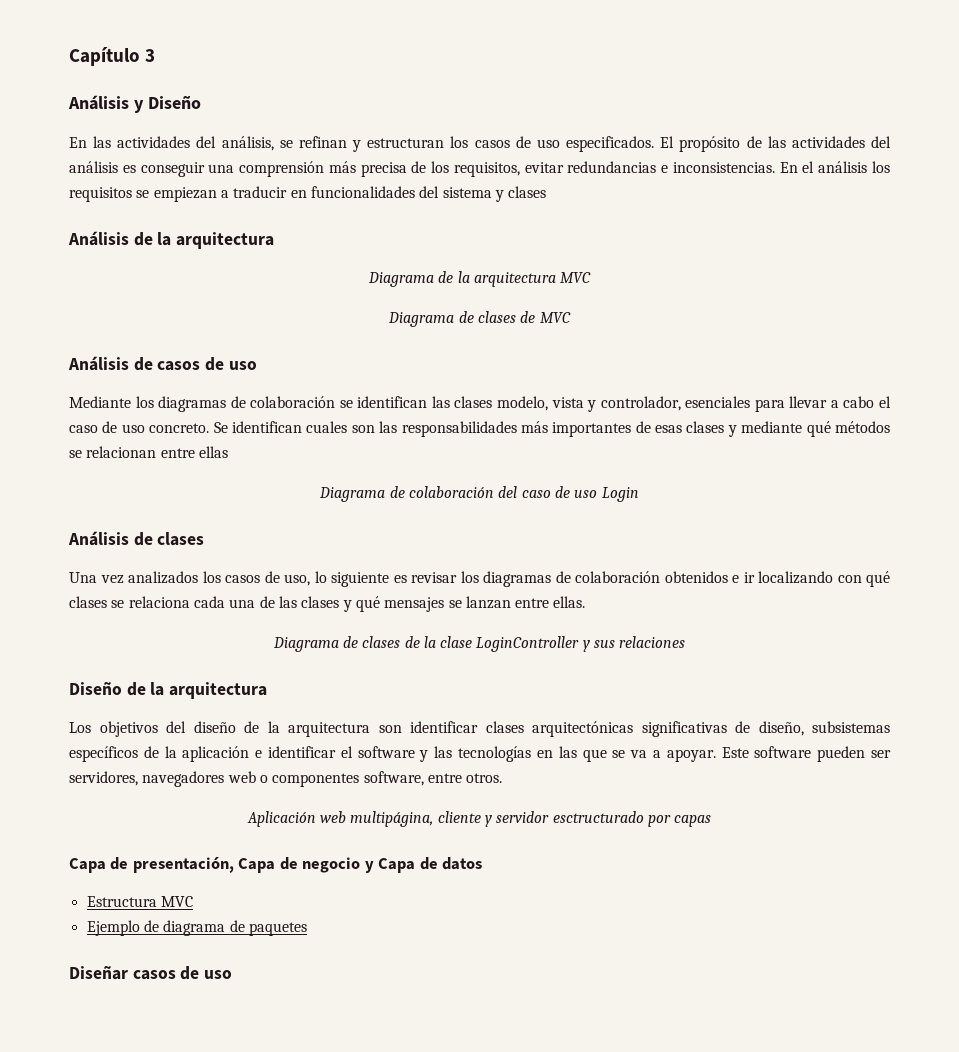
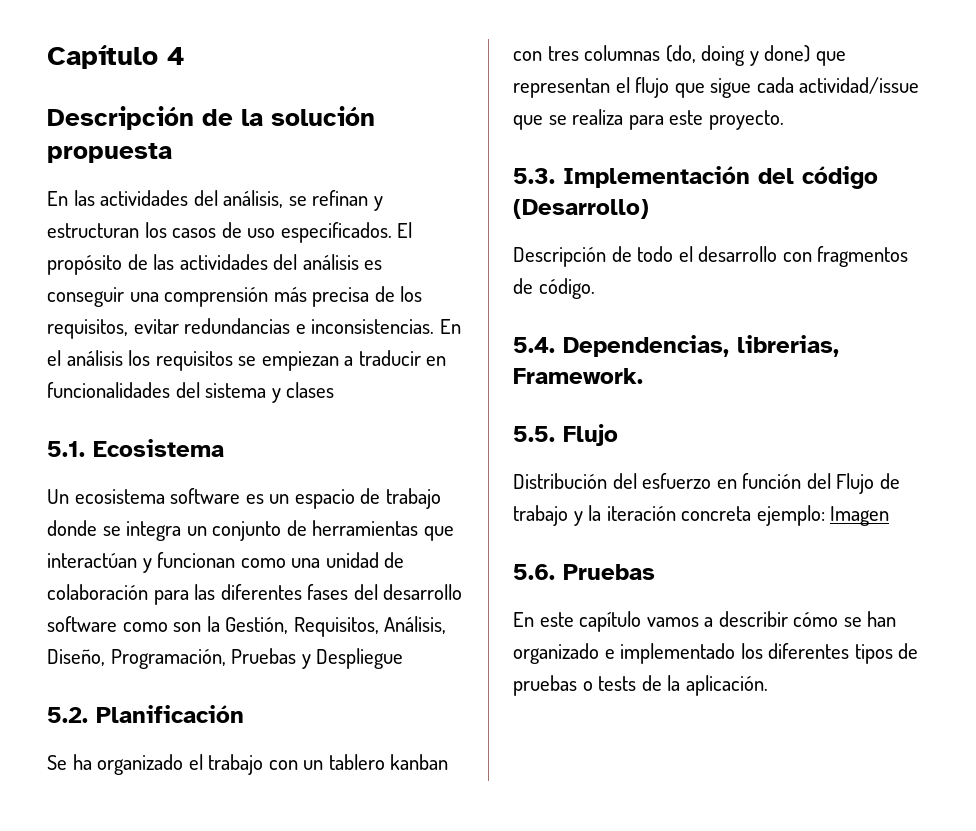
- Capítulo 3
- Análisis y Diseño
+ Capítulo 4
+ Descripción de la solución propuesta
- Análisis de la arquitectura
- Diagrama de la arquitectura MVC
- Diagrama de clases de MVC
- Análisis de casos de uso
- Mediante los diagramas de colaboración se identifican las clases modelo, vista y controlador, esenciales para llevar a cabo el caso de uso concreto. Se identifican cuales son las responsabilidades más importantes de esas clases y mediante qué métodos se relacionan entre ellas
- Diagrama de colaboración del caso de uso Login
- Análisis de clases
- Una vez analizados los casos de uso, lo siguiente es revisar los diagramas de colaboración obtenidos e ir localizando con qué clases se relaciona cada una de las clases y qué mensajes se lanzan entre ellas.
- Diagrama de clases de la clase LoginController y sus relaciones
- Diseño de la arquitectura
- Los objetivos del diseño de la arquitectura son identificar clases arquitectónicas significativas de diseño, subsistemas específicos de la aplicación e identificar el software y las tecnologías en las que se va a apoyar. Este software pueden ser servidores, navegadores web o componentes software, entre otros.
- Aplicación web multipágina, cliente y servidor esctructurado por capas
- Capa de presentación, Capa de negocio y Capa de datos
- Estructura MVC
- Ejemplo de diagrama de paquetes
- Diseñar casos de uso
+ 5.1. Ecosistema
+ Un ecosistema software es un espacio de trabajo donde se integra un conjunto de herramientas que interactúan y funcionan como una unidad de colaboración para las diferentes fases del desarrollo software como son la Gestión, Requisitos, Análisis, Diseño, Programación, Pruebas y Despliegue
+ 5.2. Planificación
+ Se ha organizado el trabajo con un tablero kanban con tres columnas (do, doing y done) que representan el flujo que sigue cada actividad/issue que se realiza para este proyecto.
+ 5.3. Implementación del código (Desarrollo)
+ Descripción de todo el desarrollo con fragmentos de código.
+ 5.4. Dependencias, librerias, Framework.
+ 5.5. Flujo
+ Distribución del esfuerzo en función del Flujo de trabajo y la iteración concreta ejemplo: Imagen
+ 5.6. Pruebas
+ En este capítulo vamos a describir cómo se han organizado e implementado los diferentes tipos de pruebas o tests de la aplicación.

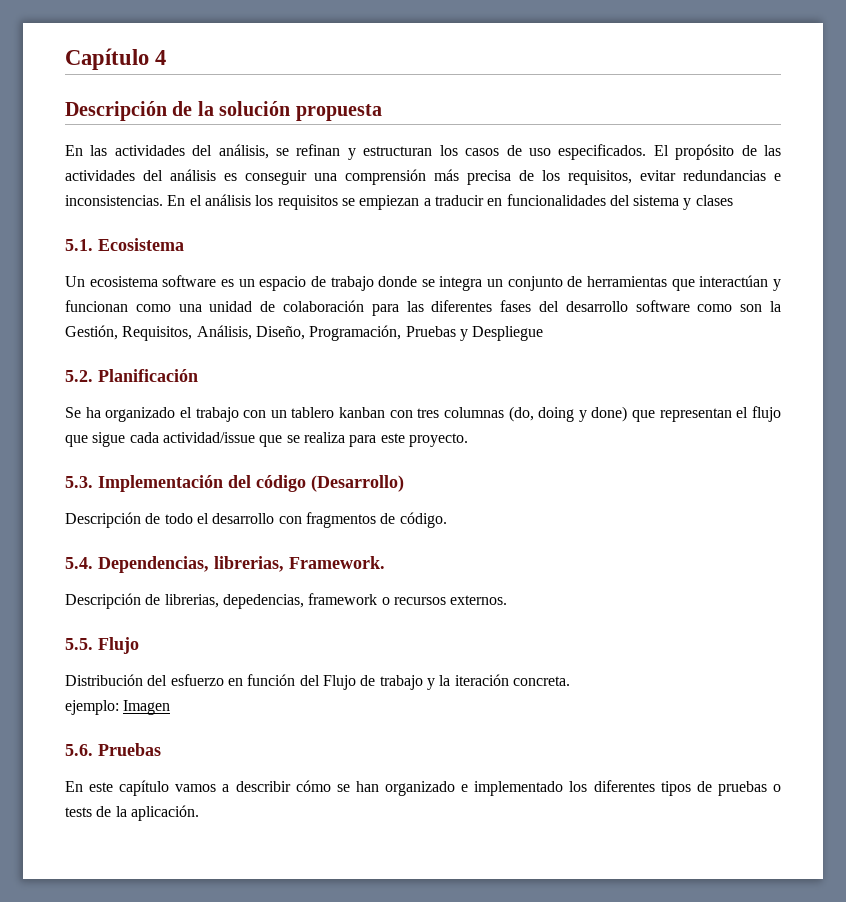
+ Descripción de librerias, depedencias, framework o recursos externos.
- Distribución del esfuerzo en función del Flujo de trabajo y la iteración concreta ejemplo: Imagen
+ Distribución del esfuerzo en función del Flujo de trabajo y la iteración concreta.
+ ejemplo: Imagen

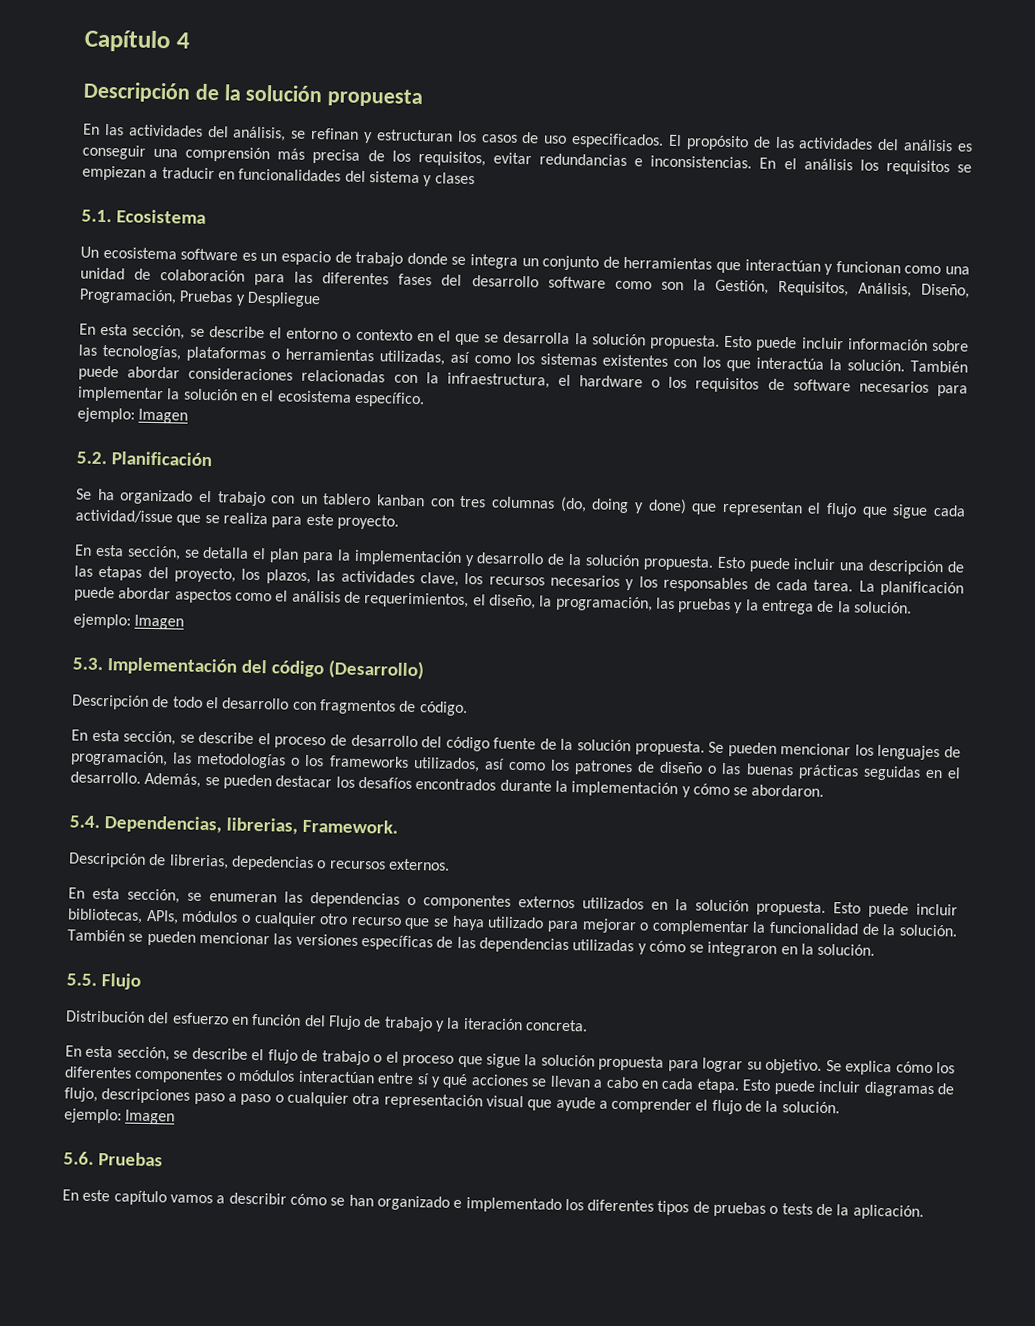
+ En esta sección, se describe el entorno o contexto en el que se desarrolla la solución propuesta. Esto puede incluir información sobre las tecnologías, plataformas o herramientas utilizadas, así como los sistemas existentes con los que interactúa la solución. También puede abordar consideraciones relacionadas con la infraestructura, el hardware o los requisitos de software necesarios para implementar la solución en el ecosistema específico.
+ ejemplo: Imagen
+ En esta sección, se detalla el plan para la implementación y desarrollo de la solución propuesta. Esto puede incluir una descripción de las etapas del proyecto, los plazos, las actividades clave, los recursos necesarios y los responsables de cada tarea. La planificación puede abordar aspectos como el análisis de requerimientos, el diseño, la programación, las pruebas y la entrega de la solución.
+ ejemplo: Imagen
+ En esta sección, se describe el proceso de desarrollo del código fuente de la solución propuesta. Se pueden mencionar los lenguajes de programación, las metodologías o los frameworks utilizados, así como los patrones de diseño o las buenas prácticas seguidas en el desarrollo. Además, se pueden destacar los desafíos encontrados durante la implementación y cómo se abordaron.
- Descripción de librerias, depedencias, framework o recursos externos.
+ Descripción de librerias, depedencias o recursos externos.
+ En esta sección, se enumeran las dependencias o componentes externos utilizados en la solución propuesta. Esto puede incluir bibliotecas, APIs, módulos o cualquier otro recurso que se haya utilizado para mejorar o complementar la funcionalidad de la solución. También se pueden mencionar las versiones específicas de las dependencias utilizadas y cómo se integraron en la solución.
+ En esta sección, se describe el flujo de trabajo o el proceso que sigue la solución propuesta para lograr su objetivo. Se explica cómo los diferentes componentes o módulos interactúan entre sí y qué acciones se llevan a cabo en cada etapa. Esto puede incluir diagramas de flujo, descripciones paso a paso o cualquier otra representación visual que ayude a comprender el flujo de la solución.

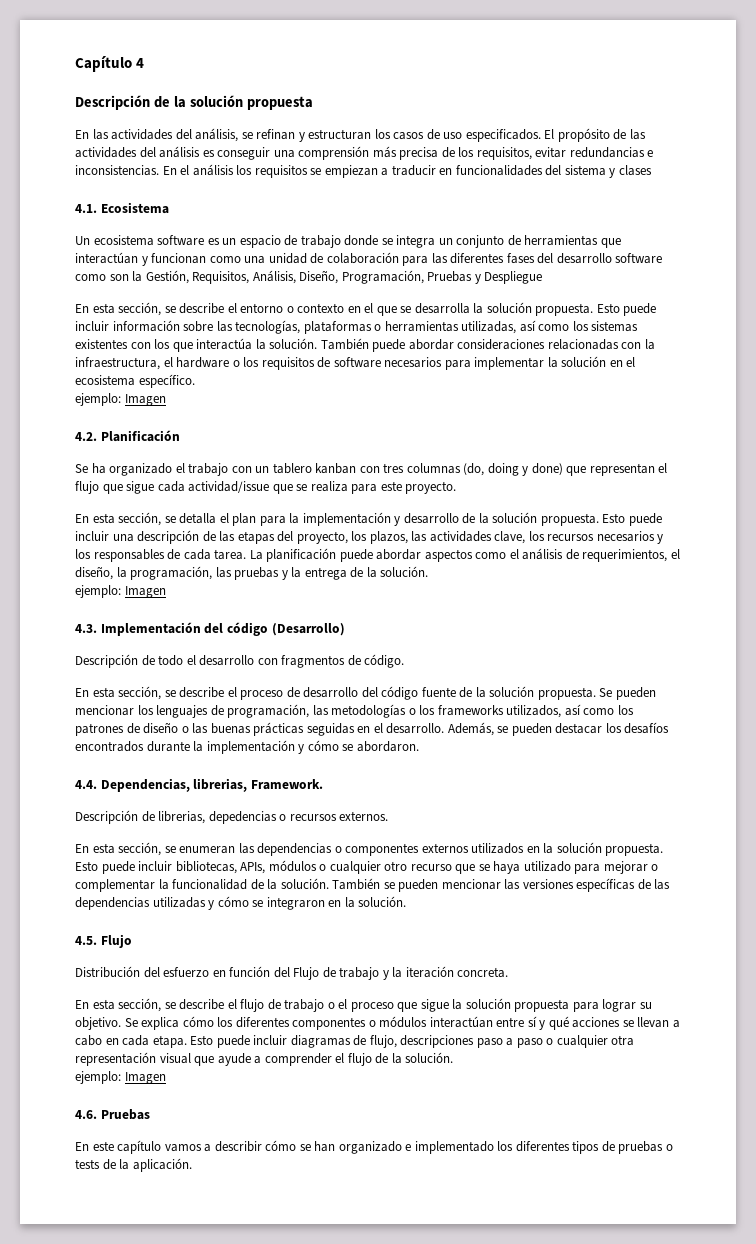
- 5.1. Ecosistema
+ 4.1. Ecosistema
- 5.2. Planificación
+ 4.2. Planificación
- 5.3. Implementación del código (Desarrollo)
+ 4.3. Implementación del código (Desarrollo)
- 5.4. Dependencias, librerias, Framework.
+ 4.4. Dependencias, librerias, Framework.
- 5.5. Flujo
+ 4.5. Flujo
- 5.6. Pruebas
+ 4.6. Pruebas

